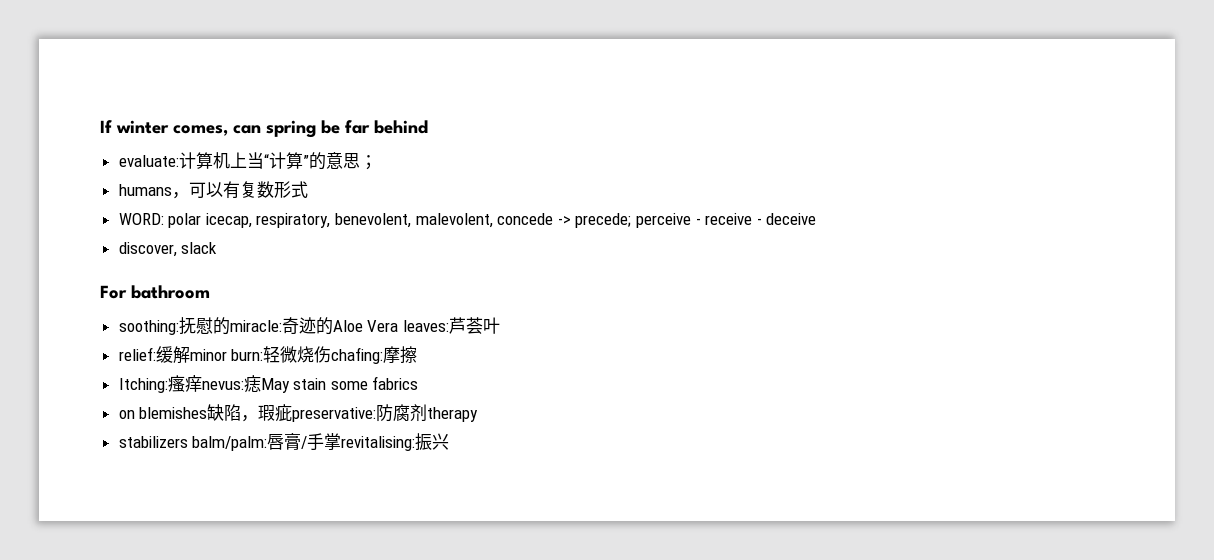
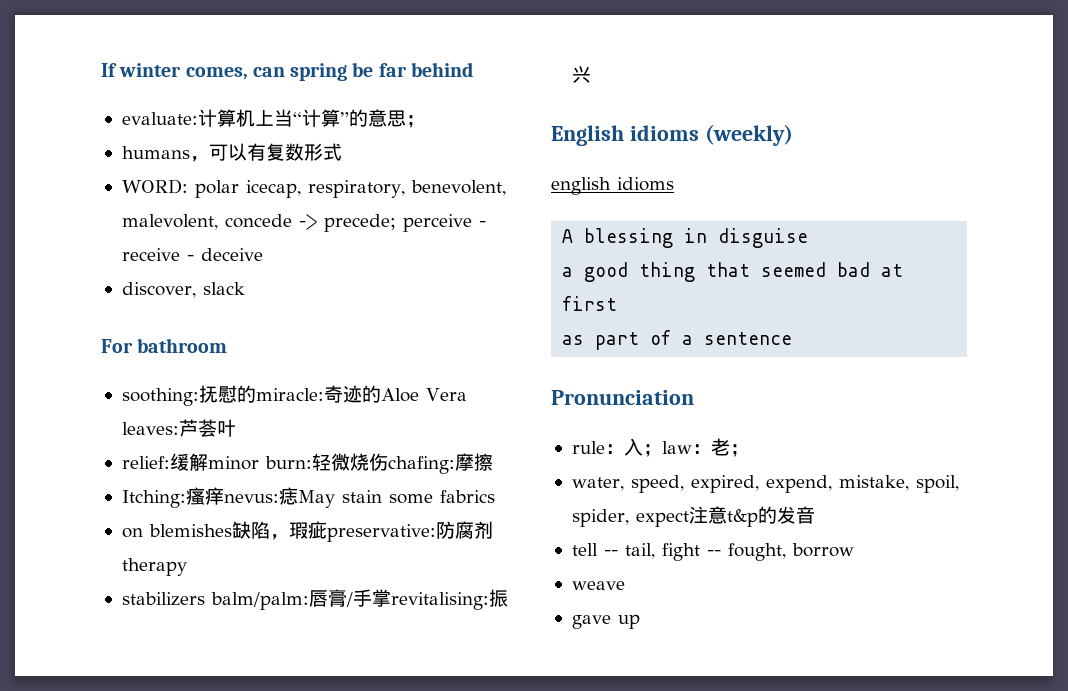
+ English idioms (weekly)
+ english idioms
+ A blessing in disguise
+ a good thing that seemed bad at first
+ as part of a sentence
+ Pronunciation
+ rule：入；law：老；
+ water, speed, expired, expend, mistake, spoil, spider, expect注意t&p的发音
+ tell -- tail, fight -- fought, borrow
+ weave
+ gave up

